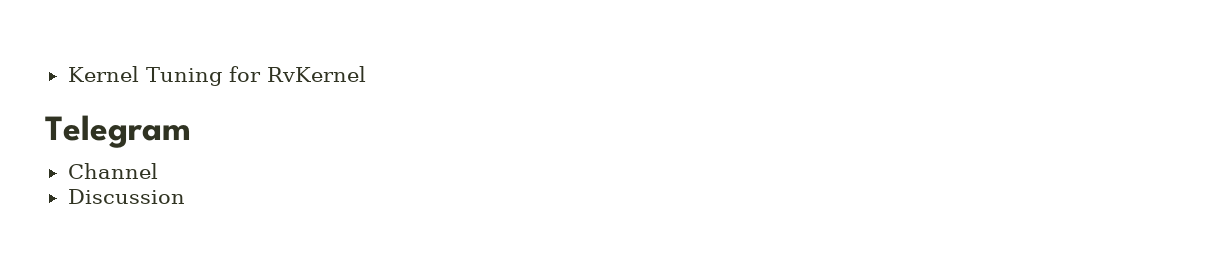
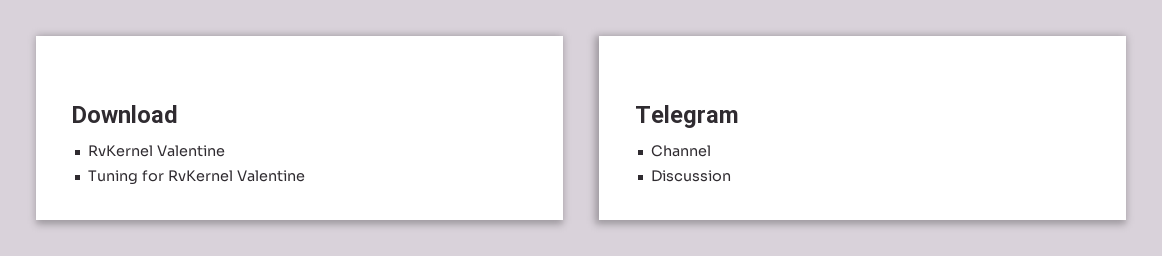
- Kernel Tuning for RvKernel
+ Download
+ RvKernel Valentine
+ Tuning for RvKernel Valentine

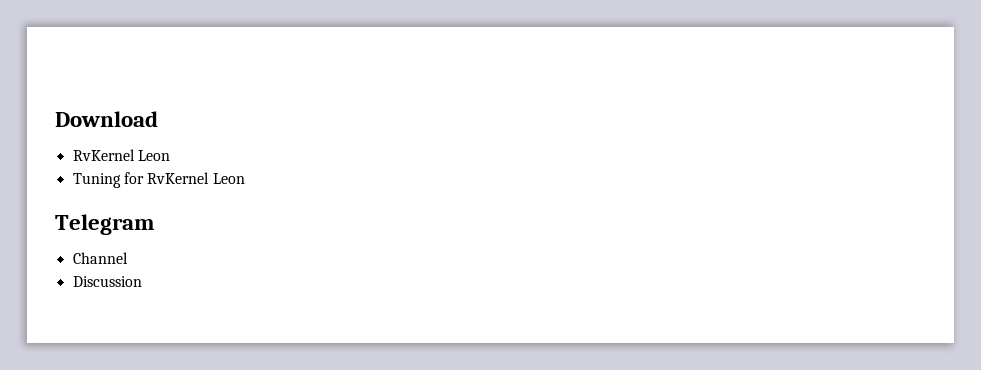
  Download
- RvKernel Valentine
+ RvKernel Leon
- Tuning for RvKernel Valentine
+ Tuning for RvKernel Leon

